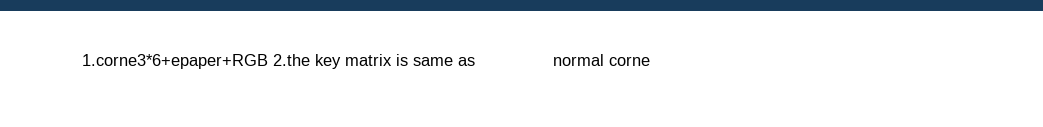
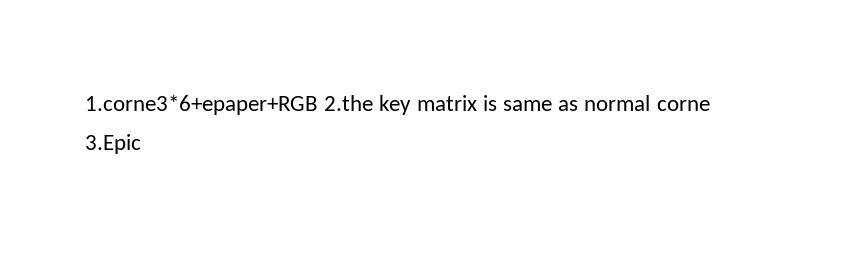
- 1.corne3*6+epaper+RGB 2.the key matrix is same as normal corne
+ 1.corne3*6+epaper+RGB 2.the key matrix is same as normal corne 3.Epic

